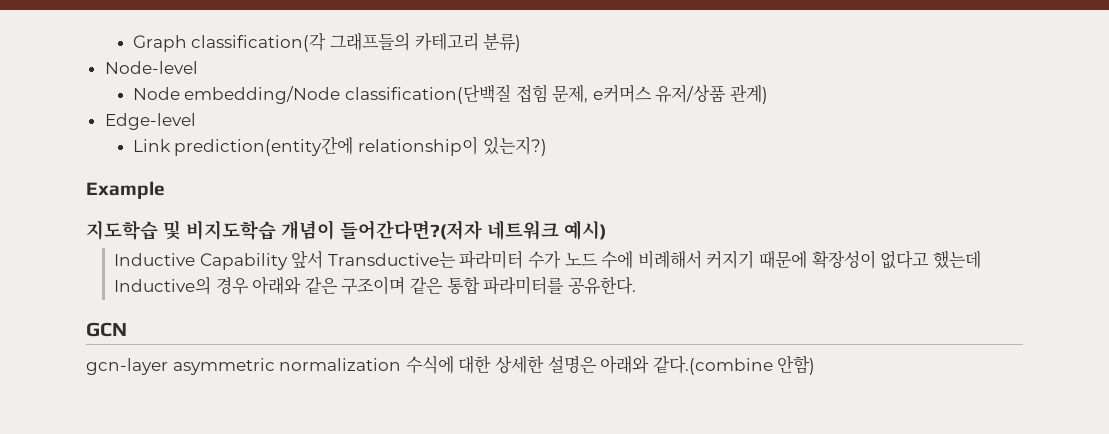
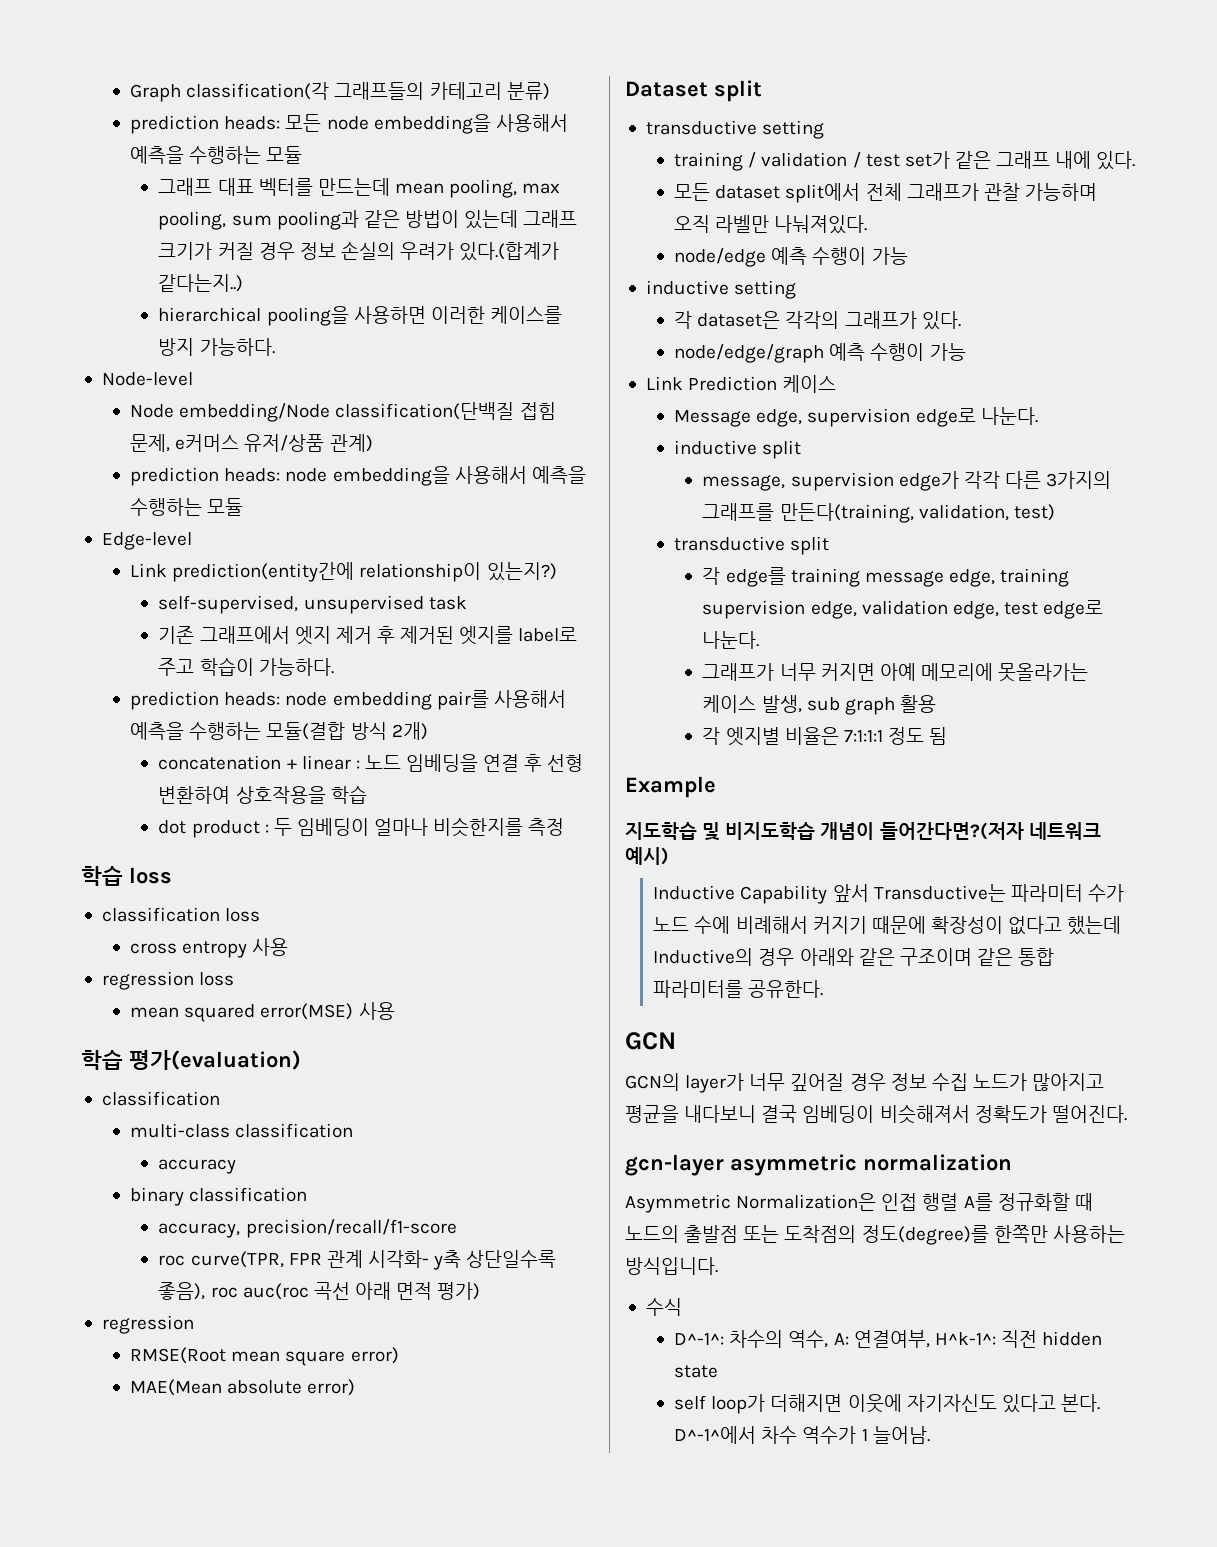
+ prediction heads: 모든 node embedding을 사용해서 예측을 수행하는 모듈
+ 그래프 대표 벡터를 만드는데 mean pooling, max pooling, sum pooling과 같은 방법이 있는데 그래프 크기가 커질 경우 정보 손실의 우려가 있다.(합계가 같다는지..)
+ hierarchical pooling을 사용하면 이러한 케이스를 방지 가능하다.
+ prediction heads: node embedding을 사용해서 예측을 수행하는 모듈
+ self-supervised, unsupervised task
+ 기존 그래프에서 엣지 제거 후 제거된 엣지를 label로 주고 학습이 가능하다.
+ prediction heads: node embedding pair를 사용해서 예측을 수행하는 모듈(결합 방식 2개)
+ concatenation + linear : 노드 임베딩을 연결 후 선형 변환하여 상호작용을 학습
+ dot product : 두 임베딩이 얼마나 비슷한지를 측정
+ 학습 loss
+ classification loss
+ cross entropy 사용
+ regression loss
+ mean squared error(MSE) 사용
+ 학습 평가(evaluation)
+ classification
+ multi-class classification
+ accuracy
+ binary classification
+ accuracy, precision/recall/f1-score
+ roc curve(TPR, FPR 관계 시각화- y축 상단일수록 좋음), roc auc(roc 곡선 아래 면적 평가)
+ regression
+ RMSE(Root mean square error)
+ MAE(Mean absolute error)
+ Dataset split
+ transductive setting
+ training / validation / test set가 같은 그래프 내에 있다.
+ 모든 dataset split에서 전체 그래프가 관찰 가능하며 오직 라벨만 나눠져있다.
+ node/edge 예측 수행이 가능
+ inductive setting
+ 각 dataset은 각각의 그래프가 있다.
+ node/edge/graph 예측 수행이 가능
+ Link Prediction 케이스
+ Message edge, supervision edge로 나눈다.
+ inductive split
+ message, supervision edge가 각각 다른 3가지의 그래프를 만든다(training, validation, test)
+ transductive split
+ 각 edge를 training message edge, training supervision edge, validation edge, test edge로 나눈다.
+ 그래프가 너무 커지면 아예 메모리에 못올라가는 케이스 발생, sub graph 활용
+ 각 엣지별 비율은 7:1:1:1 정도 됨
- gcn-layer asymmetric normalization 수식에 대한 상세한 설명은 아래와 같다.(combine 안함)
+ GCN의 layer가 너무 깊어질 경우 정보 수집 노드가 많아지고 평균을 내다보니 결국 임베딩이 비슷해져서 정확도가 떨어진다.
+ gcn-layer asymmetric normalization
+ Asymmetric Normalization은 인접 행렬 A를 정규화할 때 노드의 출발점 또는 도착점의 정도(degree)를 한쪽만 사용하는 방식입니다.
+ 수식
+ D^-1^: 차수의 역수, A: 연결여부, H^k-1^: 직전 hidden state
+ self loop가 더해지면 이웃에 자기자신도 있다고 본다. D^-1^에서 차수 역수가 1 늘어남.

